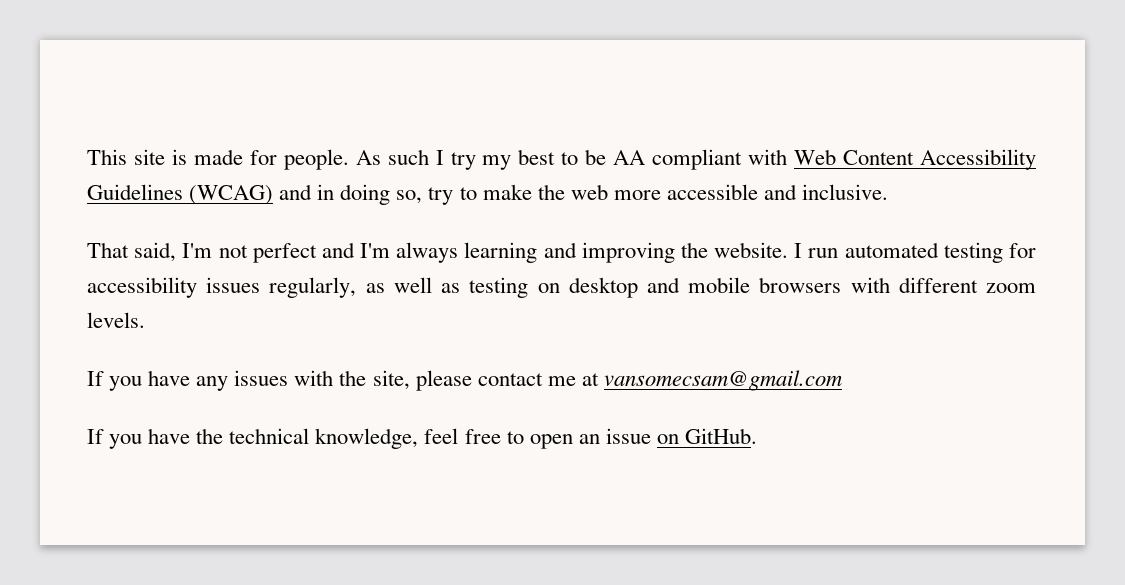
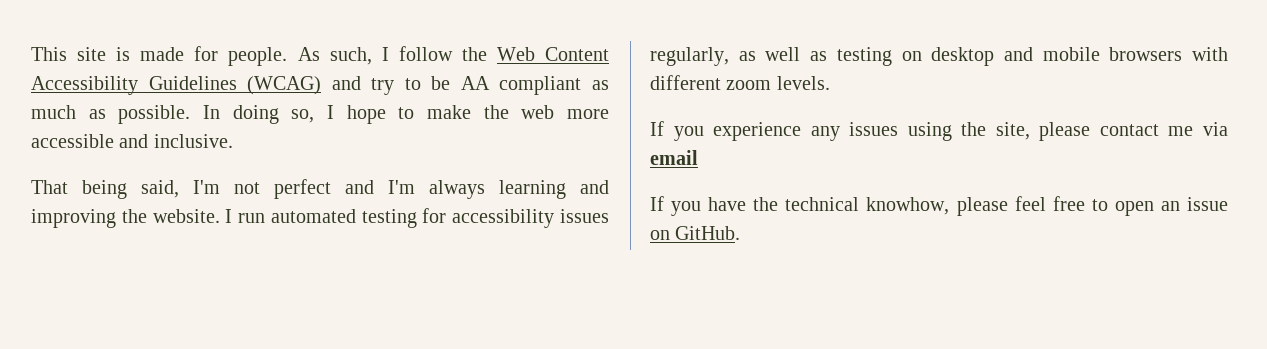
- As such I try my best to be AA compliant with Web Content Accessibility Guidelines (WCAG) and in doing so, try to make the web more accessible and inclusive.
+ As such, I follow the Web Content Accessibility Guidelines (WCAG) and try to be AA compliant as much as possible. In doing so, I hope to make the web more accessible and inclusive.
- That said, I'm not perfect and I'm always learning and improving the website.
+ That being said, I'm not perfect and I'm always learning and improving the website.
- If you have any issues with the site, please contact me at vansomecsam@gmail.com
+ If you experience any issues using the site, please contact me via email
- If you have the technical knowledge, feel free to open an issue on GitHub.
+ If you have the technical knowhow, please feel free to open an issue on GitHub.

